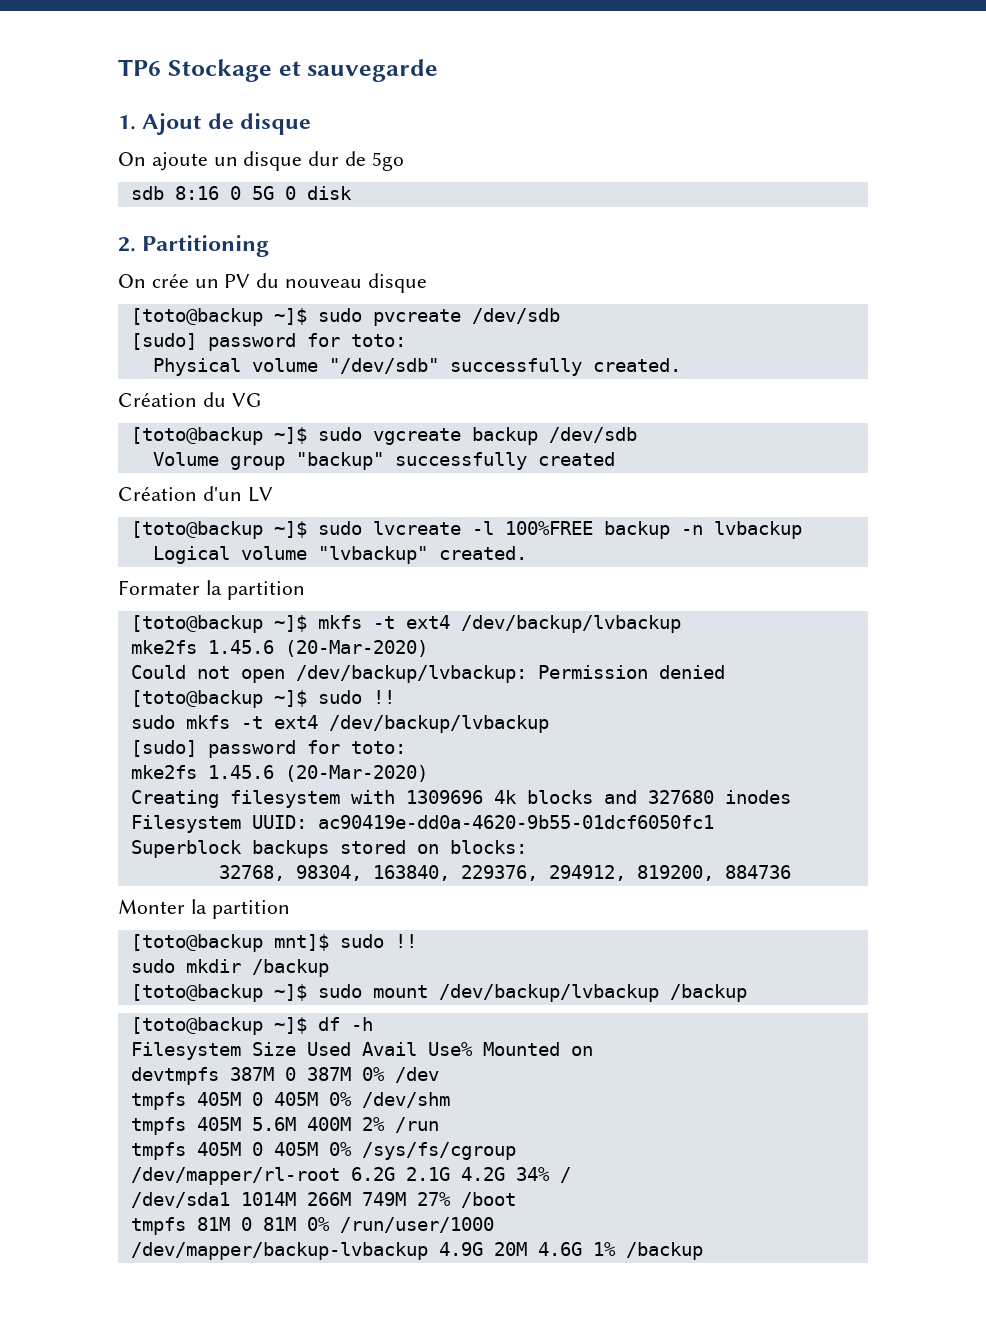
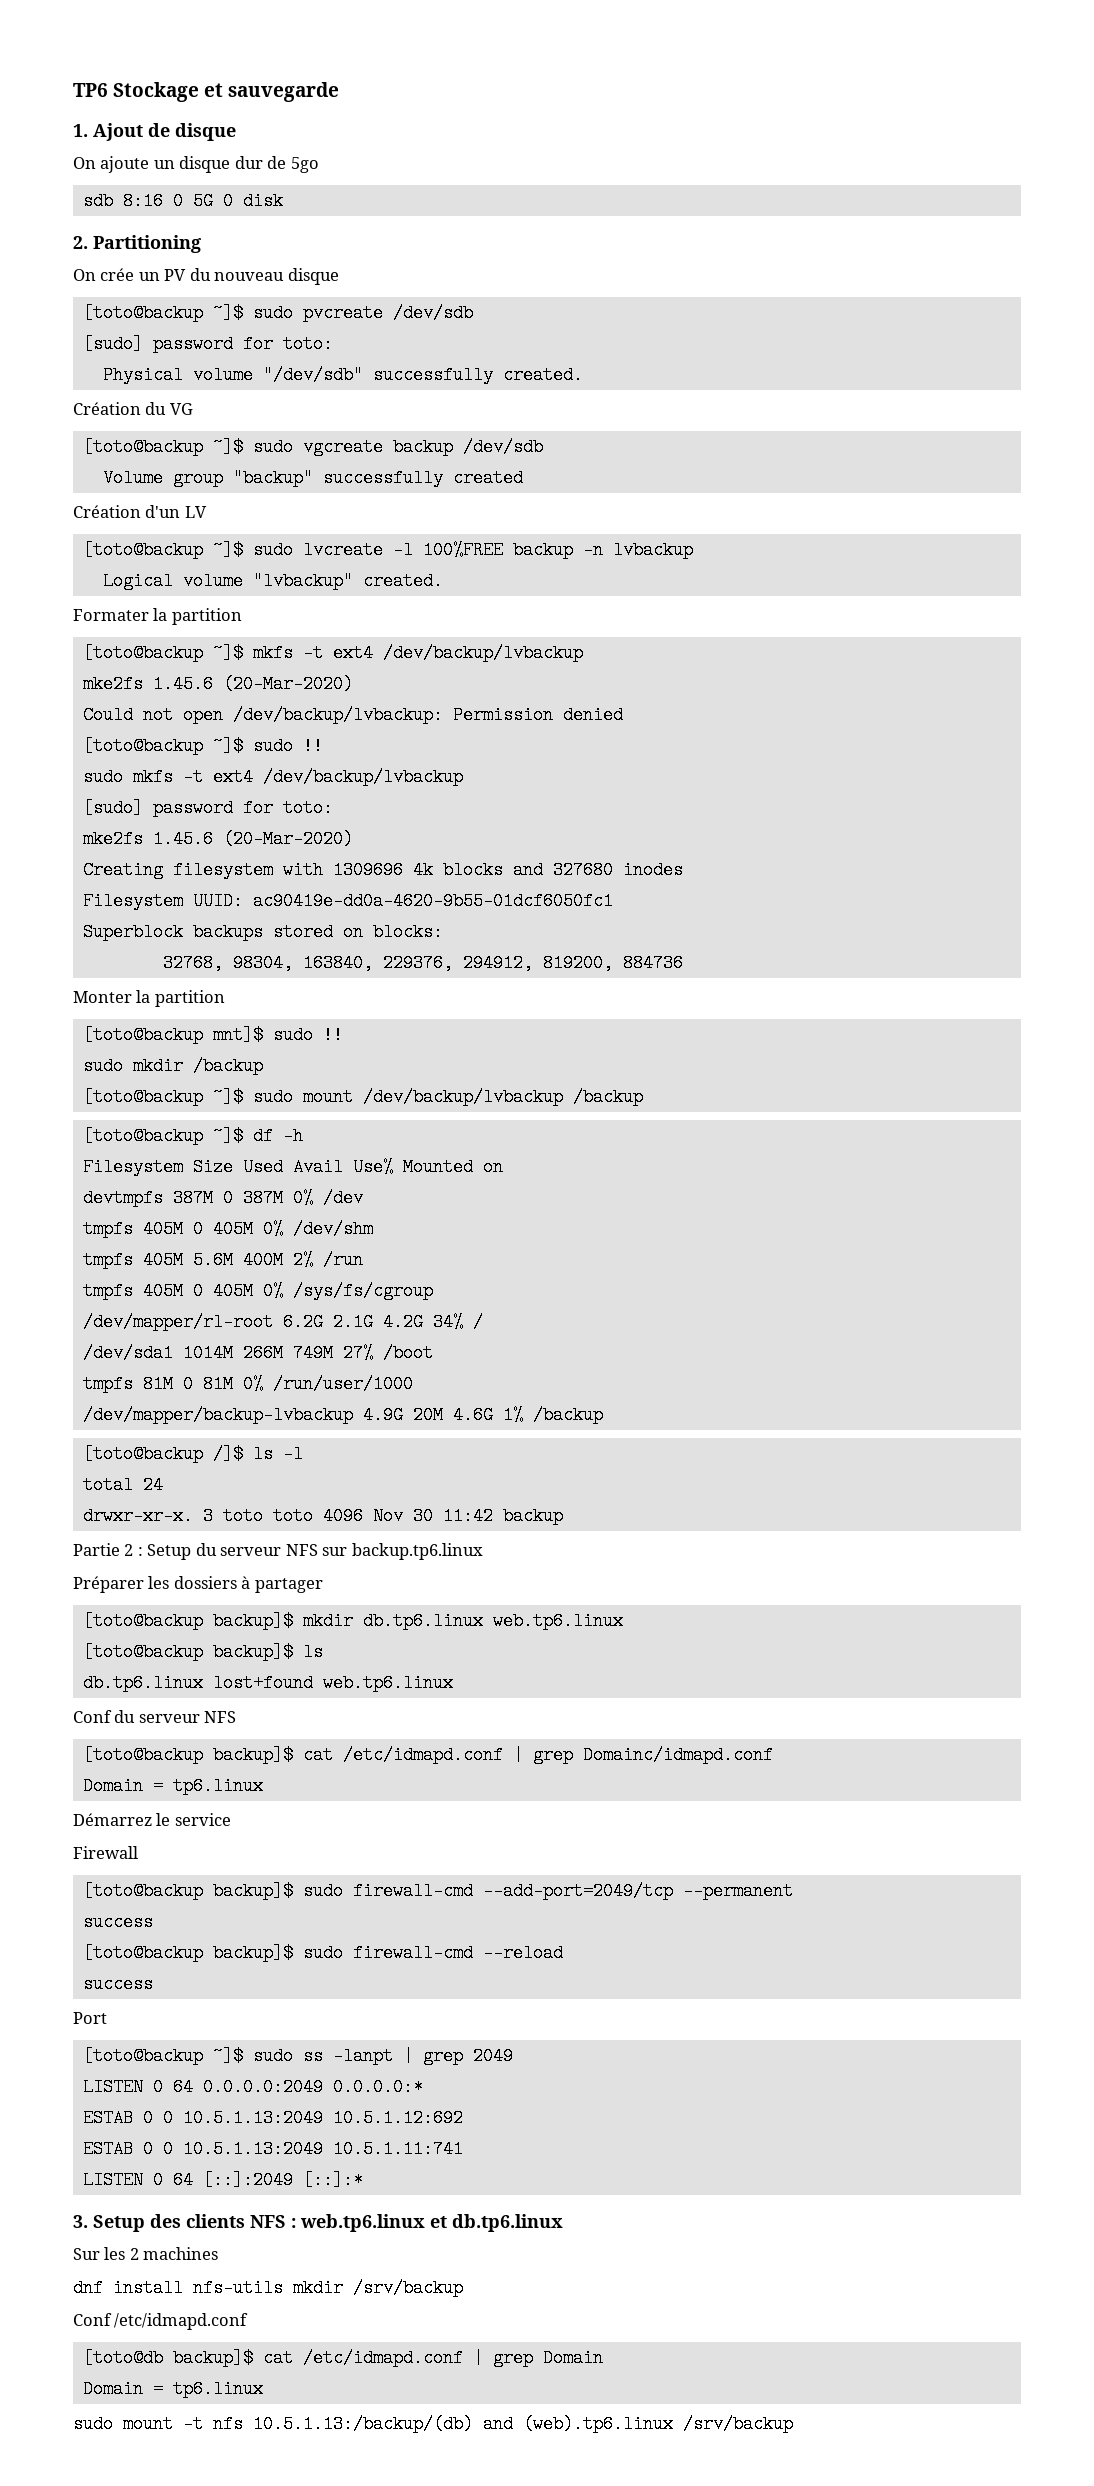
+ [toto@backup /]$ ls -l
+ total 24
+ drwxr-xr-x. 3 toto toto 4096 Nov 30 11:42 backup
+ Partie 2 : Setup du serveur NFS sur backup.tp6.linux
+ Préparer les dossiers à partager
+ [toto@backup backup]$ mkdir db.tp6.linux web.tp6.linux
+ [toto@backup backup]$ ls
+ db.tp6.linux lost+found web.tp6.linux
+ Conf du serveur NFS
+ [toto@backup backup]$ cat /etc/idmapd.conf | grep Domainc/idmapd.conf
+ Domain = tp6.linux
+ Démarrez le service
+ Firewall
+ [toto@backup backup]$ sudo firewall-cmd --add-port=2049/tcp --permanent
+ success
+ [toto@backup backup]$ sudo firewall-cmd --reload
+ success
+ Port
+ [toto@backup ~]$ sudo ss -lanpt | grep 2049
+ LISTEN 0 64 0.0.0.0:2049 0.0.0.0:*
+ ESTAB 0 0 10.5.1.13:2049 10.5.1.12:692
+ ESTAB 0 0 10.5.1.13:2049 10.5.1.11:741
+ LISTEN 0 64 [::]:2049 [::]:*
+ 3. Setup des clients NFS : web.tp6.linux et db.tp6.linux
+ Sur les 2 machines
+ dnf install nfs-utils mkdir /srv/backup
+ Conf /etc/idmapd.conf
+ [toto@db backup]$ cat /etc/idmapd.conf | grep Domain
+ Domain = tp6.linux
+ sudo mount -t nfs 10.5.1.13:/backup/(db) and (web).tp6.linux /srv/backup

